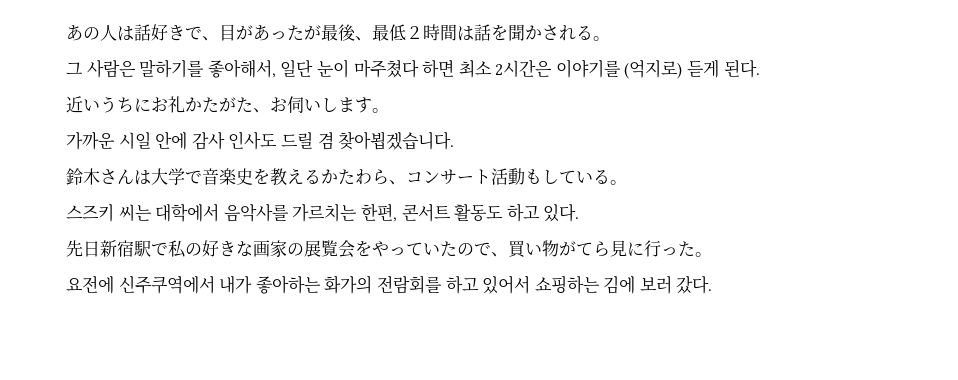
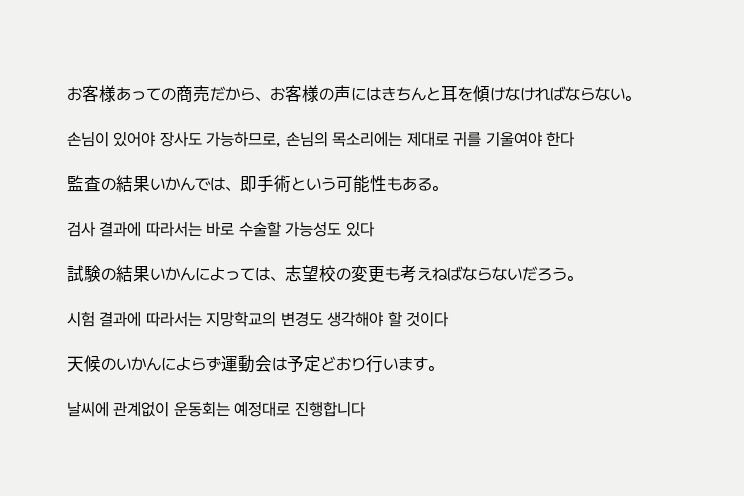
- あの人は話好きで、目があったが最後、最低２時間は話を聞かされる。
- 그 사람은 말하기를 좋아해서, 일단 눈이 마주쳤다 하면 최소 2시간은 이야기를 (억지로) 듣게 된다.
- 近いうちにお礼かたがた、お伺いします。
- 가까운 시일 안에 감사 인사도 드릴 겸 찾아뵙겠습니다.
- 鈴木さんは大学で音楽史を教えるかたわら、コンサート活動もしている。
- 스즈키 씨는 대학에서 음악사를 가르치는 한편, 콘서트 활동도 하고 있다.
- 先日新宿駅で私の好きな画家の展覧会をやっていたので、買い物がてら見に行った。
- 요전에 신주쿠역에서 내가 좋아하는 화가의 전람회를 하고 있어서 쇼핑하는 김에 보러 갔다.
+ お客様あっての商売だから、お客様の声にはきちんと耳を傾けなければならない。
+ 손님이 있어야 장사도 가능하므로, 손님의 목소리에는 제대로 귀를 기울여야 한다
+ 監査の結果いかんでは、即手術という可能性もある。
+ 검사 결과에 따라서는 바로 수술할 가능성도 있다
+ 試験の結果いかんによっては、志望校の変更も考えねばならないだろう。
+ 시험 결과에 따라서는 지망학교의 변경도 생각해야 할 것이다
+ 天候のいかんによらず運動会は予定どおり行います。
+ 날씨에 관계없이 운동회는 예정대로 진행합니다

